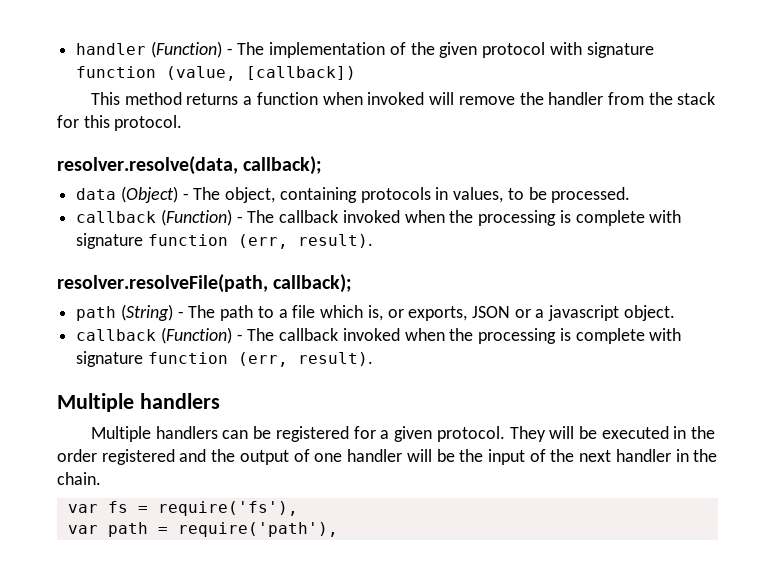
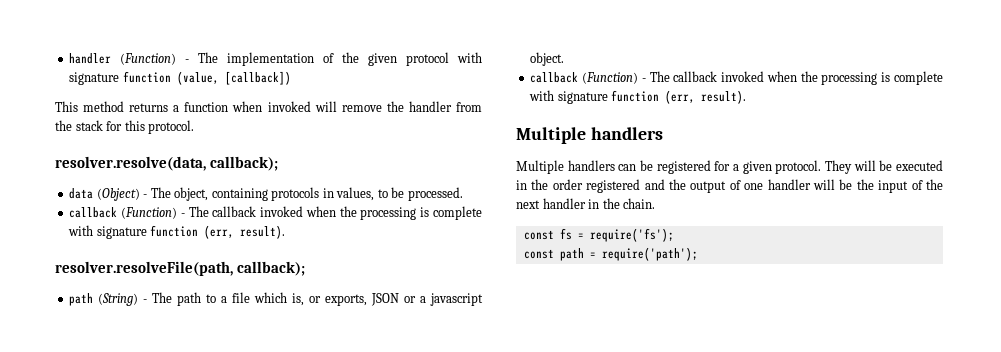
- var fs = require('fs'),
- var path = require('path'),
+ const fs = require('fs');
+ const path = require('path');

